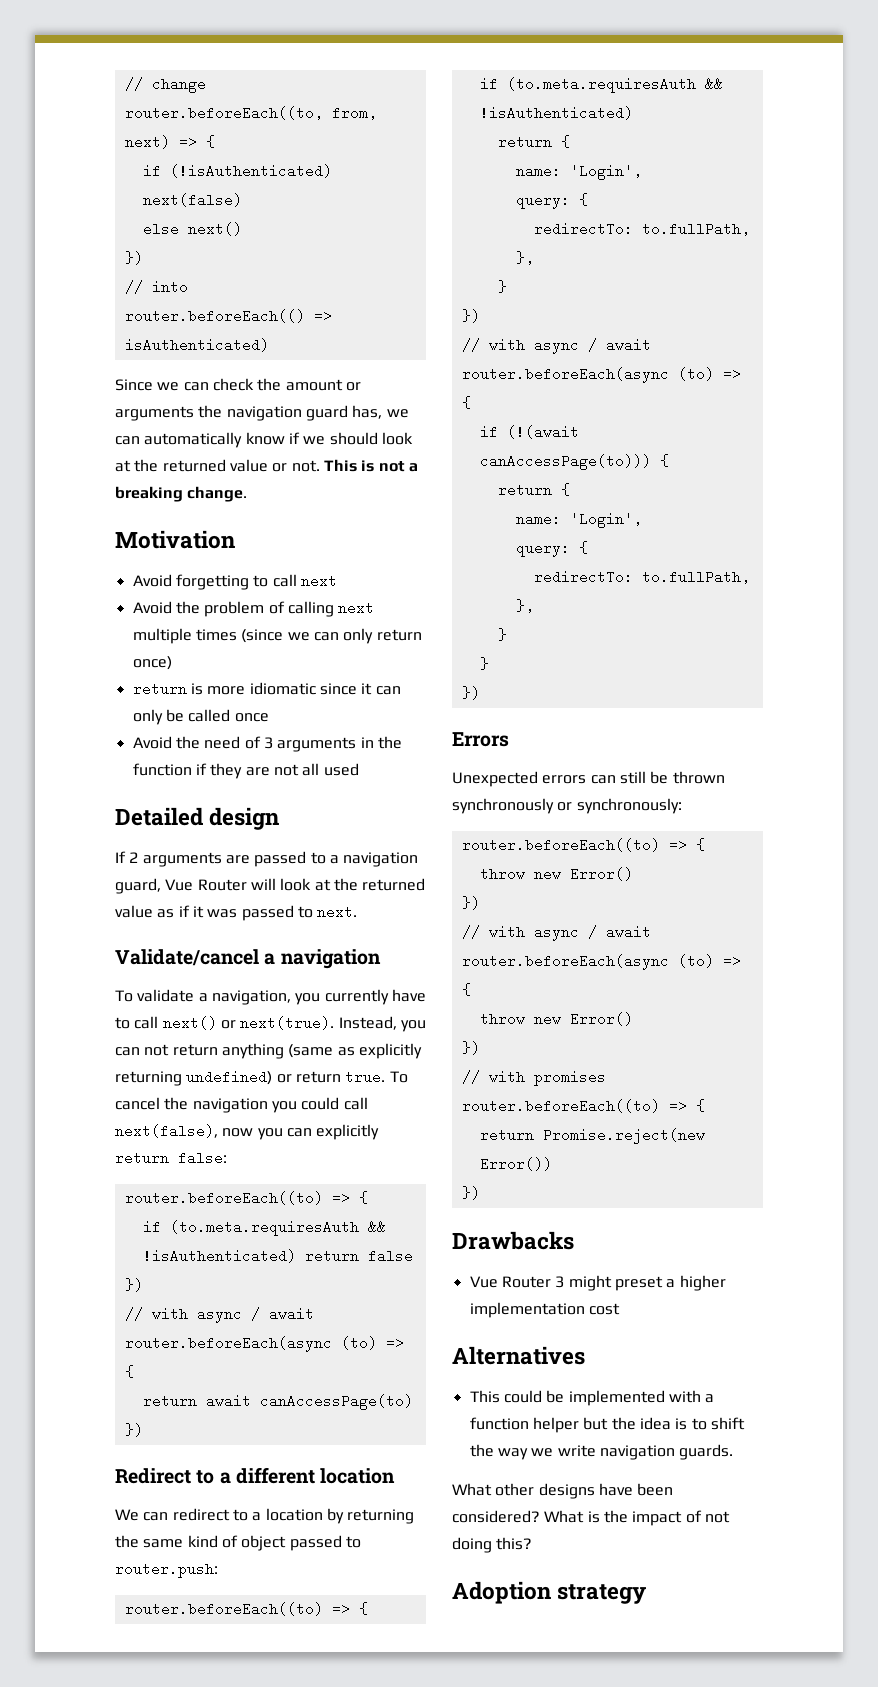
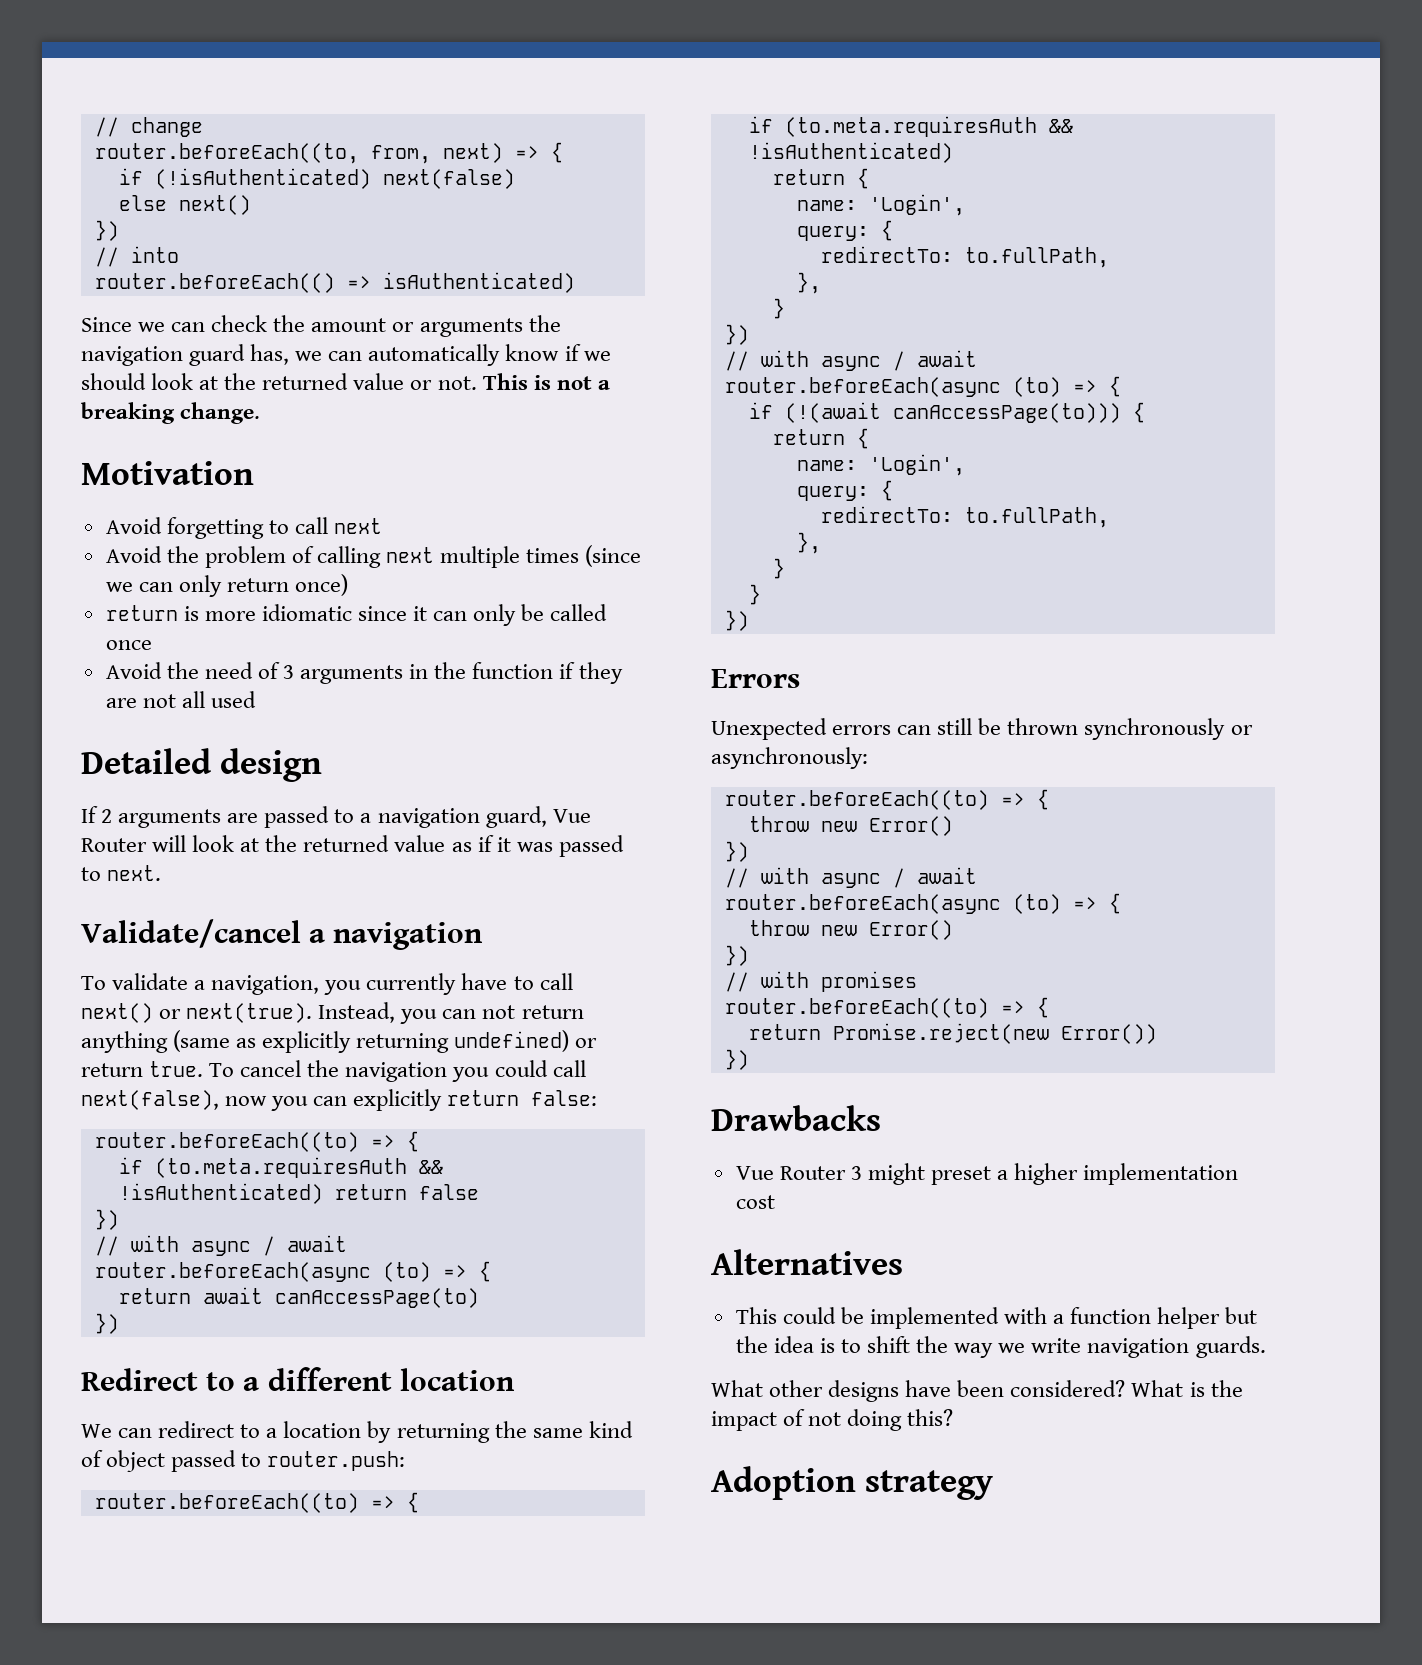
- Unexpected errors can still be thrown synchronously or synchronously:
+ Unexpected errors can still be thrown synchronously or asynchronously:

